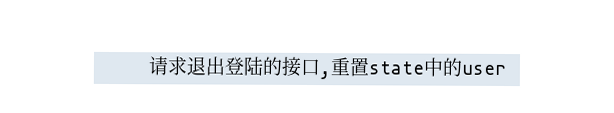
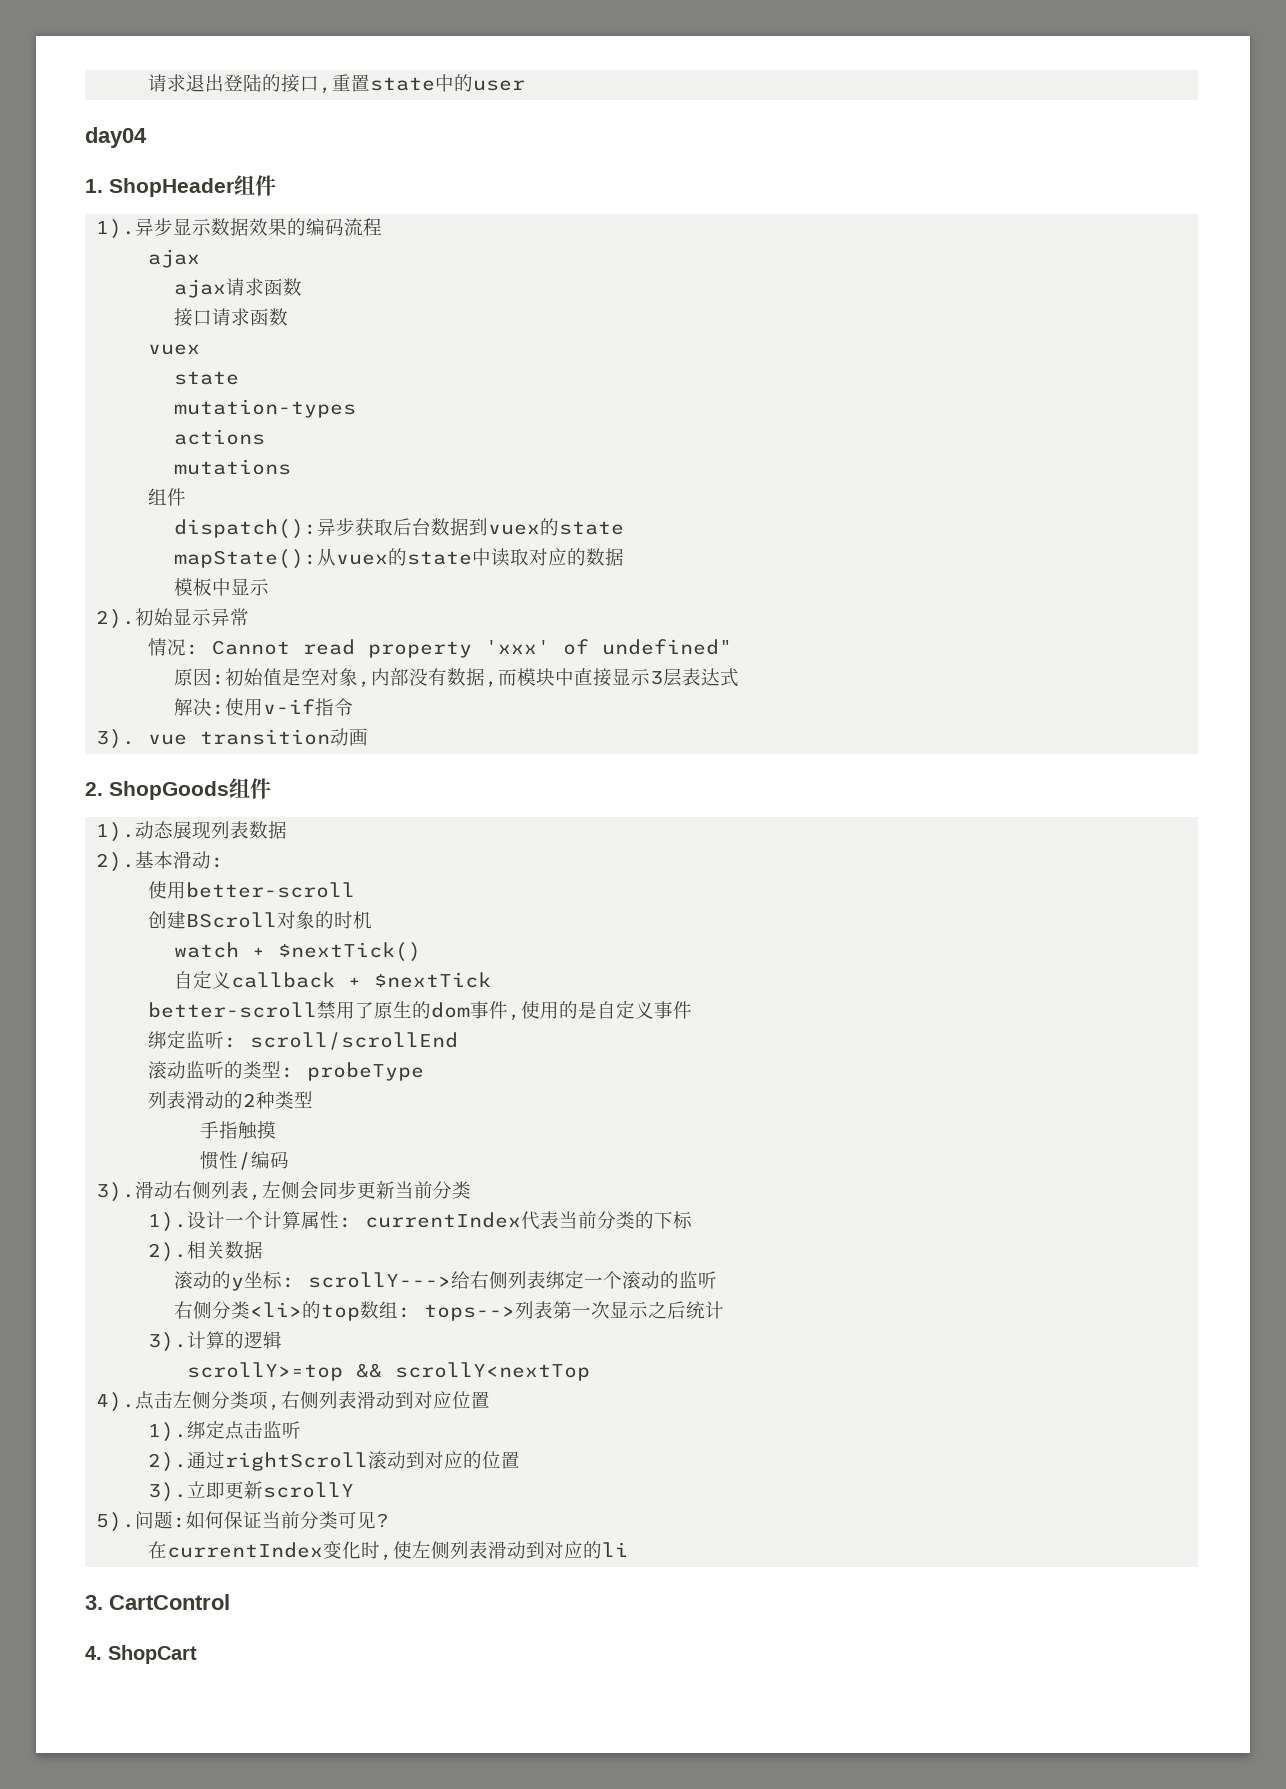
+ day04
+ 1. ShopHeader组件
+ 1).异步显示数据效果的编码流程
+ ajax
+ ajax请求函数
+ 接口请求函数
+ vuex
+ state
+ mutation-types
+ actions
+ mutations
+ 组件
+ dispatch():异步获取后台数据到vuex的state
+ mapState():从vuex的state中读取对应的数据
+ 模板中显示
+ 2).初始显示异常
+ 情况: Cannot read property 'xxx' of undefined"
+ 原因:初始值是空对象,内部没有数据,而模块中直接显示3层表达式
+ 解决:使用v-if指令
+ 3). vue transition动画
+ 2. ShopGoods组件
+ 1).动态展现列表数据
+ 2).基本滑动:
+ 使用better-scroll
+ 创建BScroll对象的时机
+ watch + $nextTick()
+ 自定义callback + $nextTick
+ better-scroll禁用了原生的dom事件,使用的是自定义事件
+ 绑定监听: scroll/scrollEnd
+ 滚动监听的类型: probeType
+ 列表滑动的2种类型
+ 手指触摸
+ 惯性/编码
+ 3).滑动右侧列表,左侧会同步更新当前分类
+ 1).设计一个计算属性: currentIndex代表当前分类的下标
+ 2).相关数据
+ 滚动的y坐标: scrollY--->给右侧列表绑定一个滚动的监听
+ 右侧分类<li>的top数组: tops-->列表第一次显示之后统计
+ 3).计算的逻辑
+ scrollY>=top && scrollY<nextTop
+ 4).点击左侧分类项,右侧列表滑动到对应位置
+ 1).绑定点击监听
+ 2).通过rightScroll滚动到对应的位置
+ 3).立即更新scrollY
+ 5).问题:如何保证当前分类可见?
+ 在currentIndex变化时,使左侧列表滑动到对应的li
+ 3. CartControl
+ 4. ShopCart

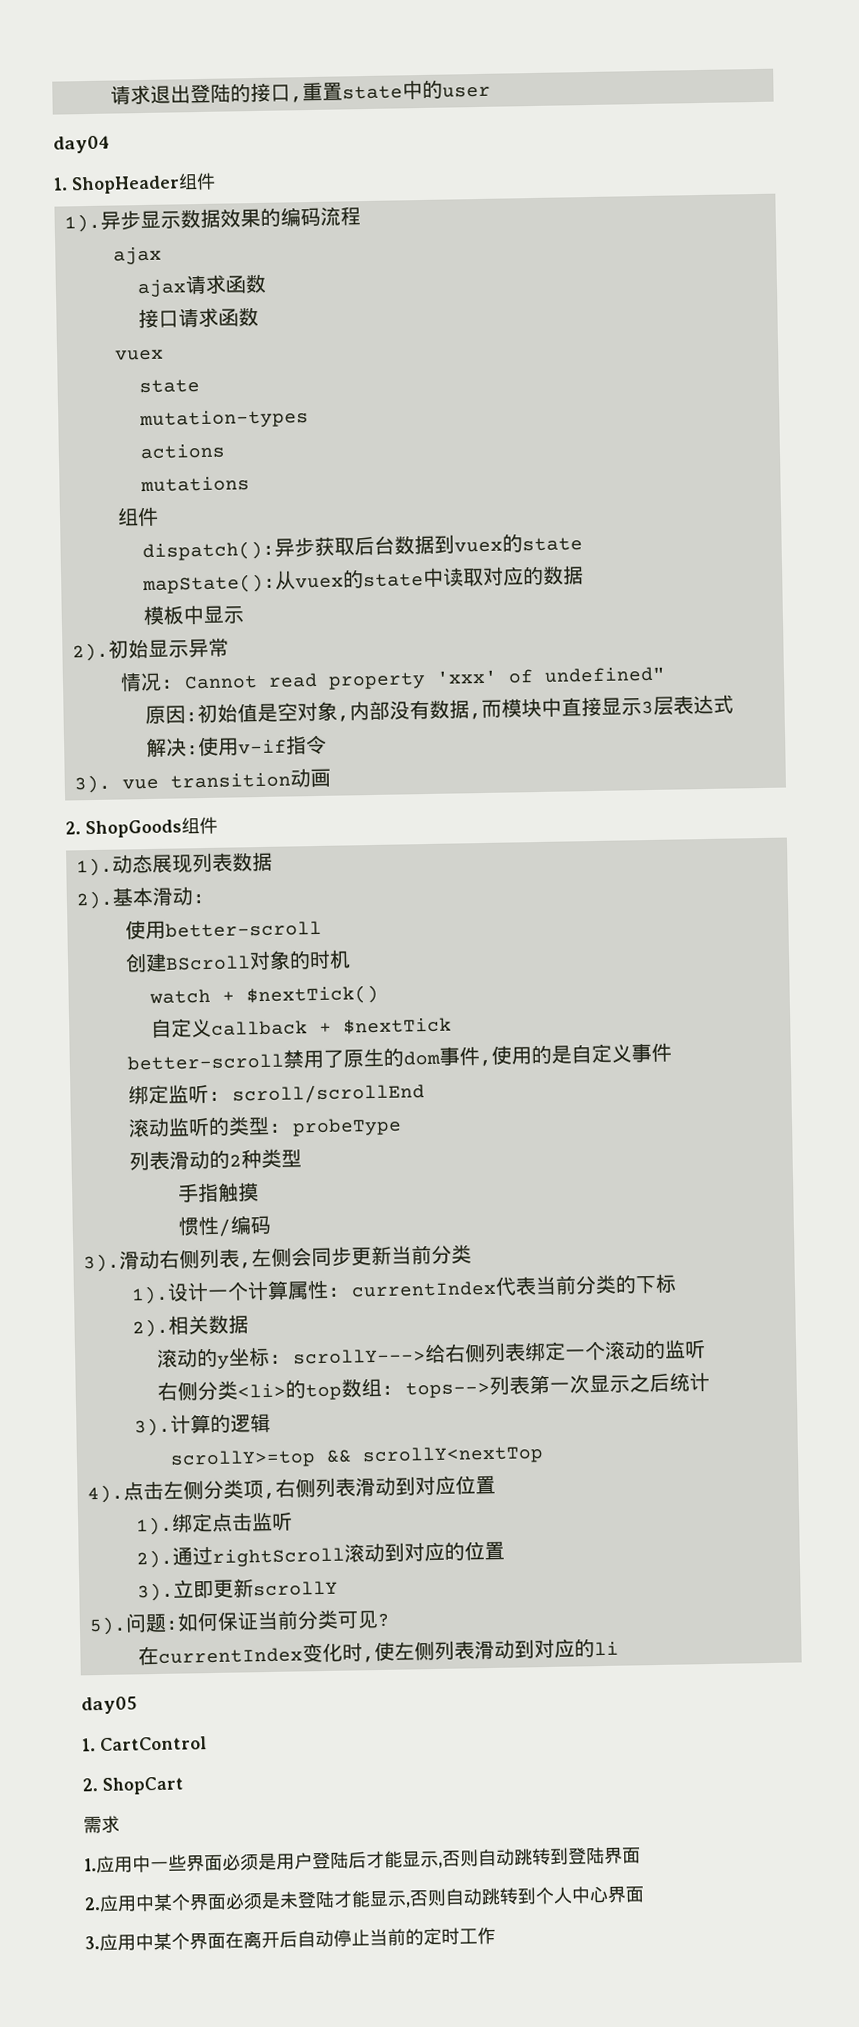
- 3. CartControl
+ day05
+ 1. CartControl
- 4. ShopCart
+ 2. ShopCart
+ 需求
+ 1.应用中一些界面必须是用户登陆后才能显示,否则自动跳转到登陆界面
+ 2.应用中某个界面必须是未登陆才能显示,否则自动跳转到个人中心界面
+ 3.应用中某个界面在离开后自动停止当前的定时工作

